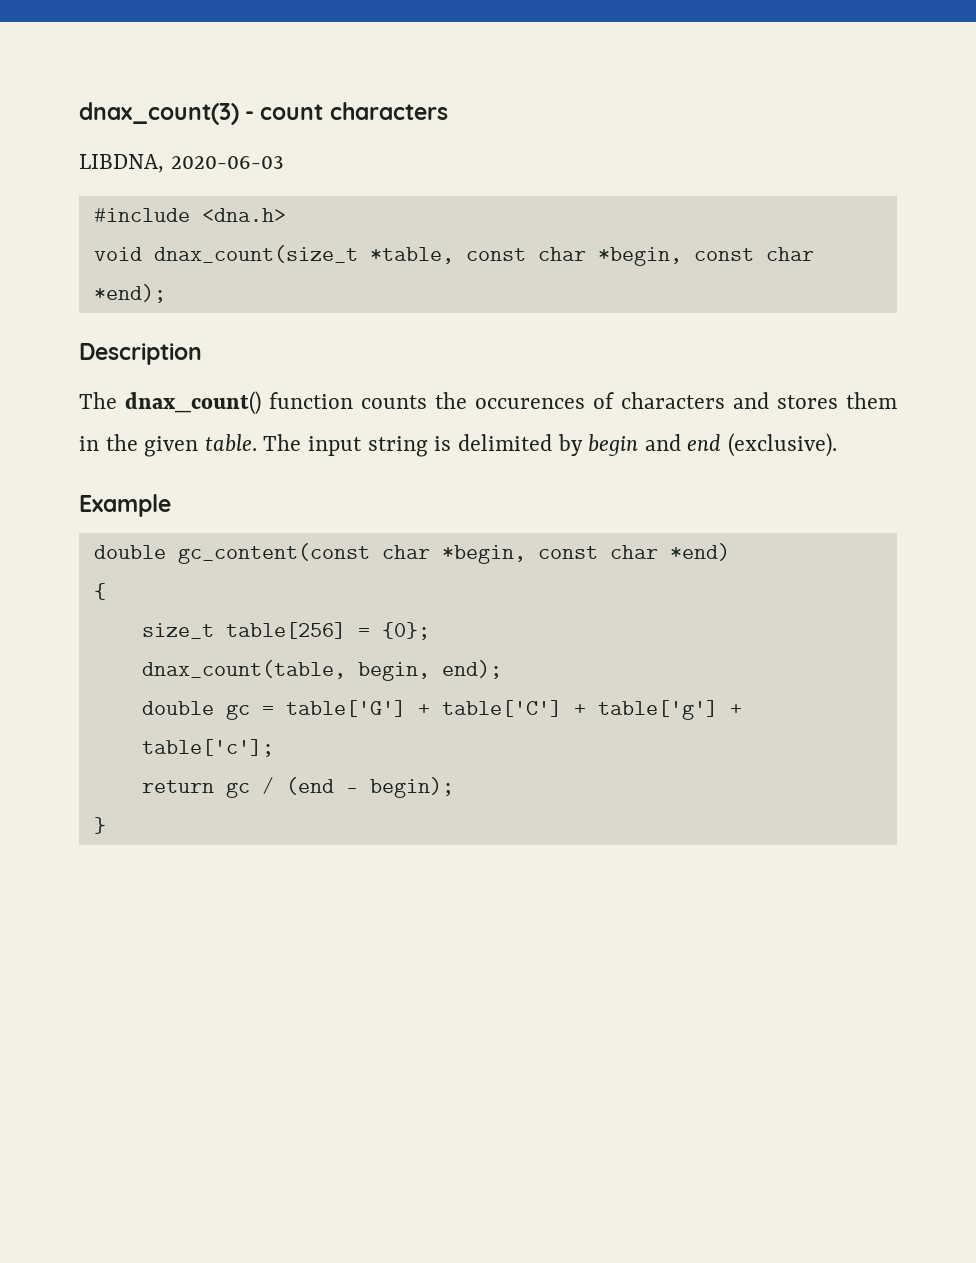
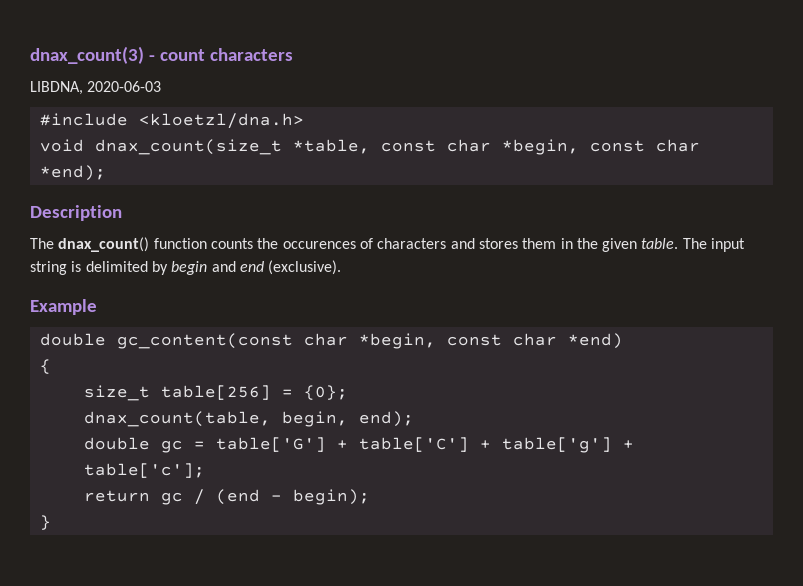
- #include <dna.h>
+ #include <kloetzl/dna.h>

